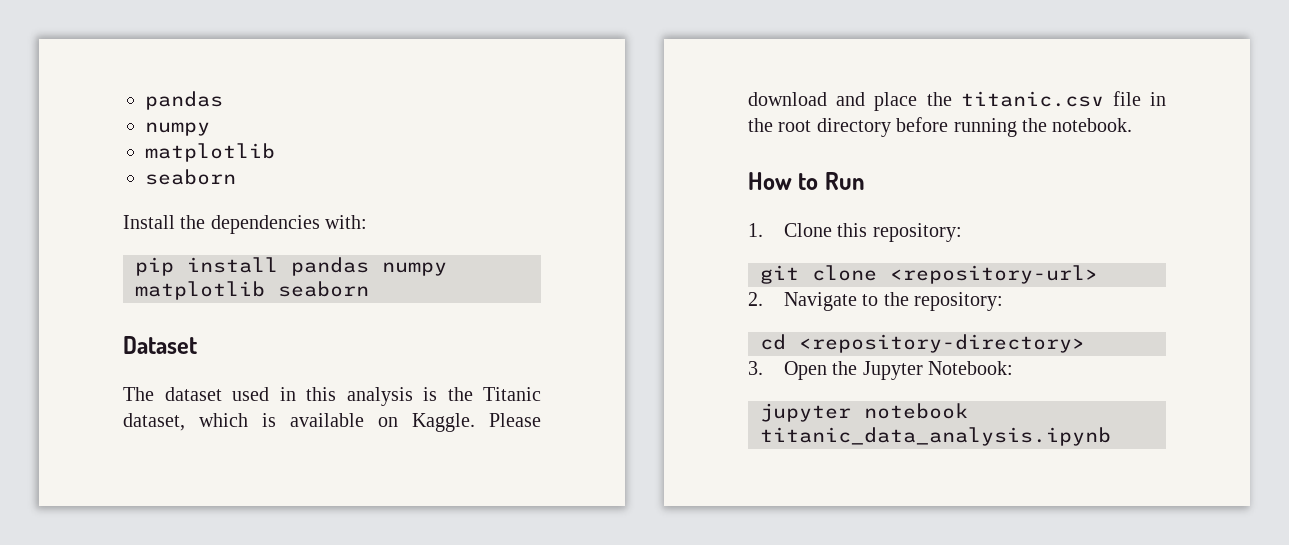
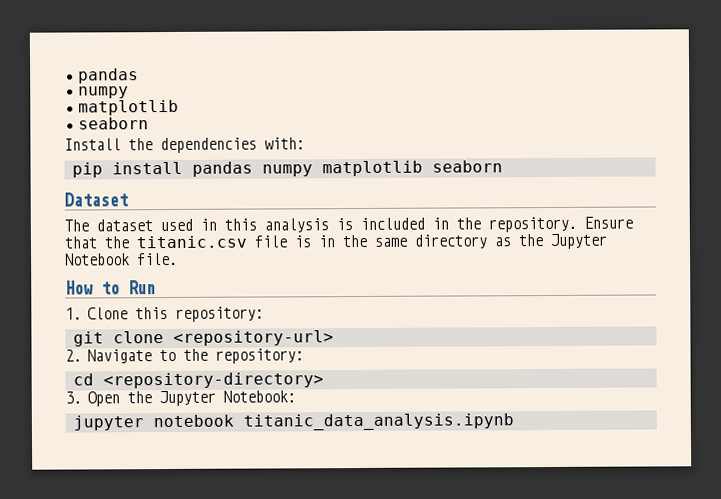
- The dataset used in this analysis is the Titanic dataset, which is available on Kaggle. Please download and place the titanic.csv file in the root directory before running the notebook.
+ The dataset used in this analysis is included in the repository. Ensure that the titanic.csv file is in the same directory as the Jupyter Notebook file.

